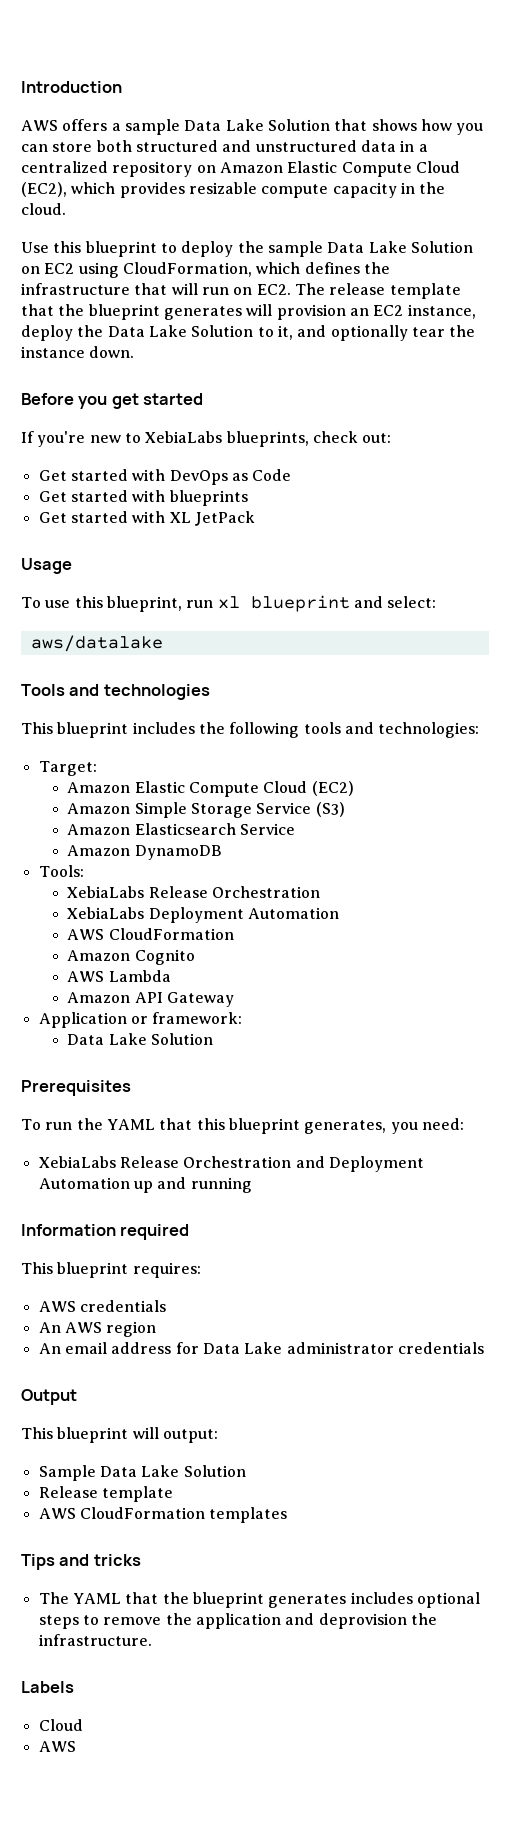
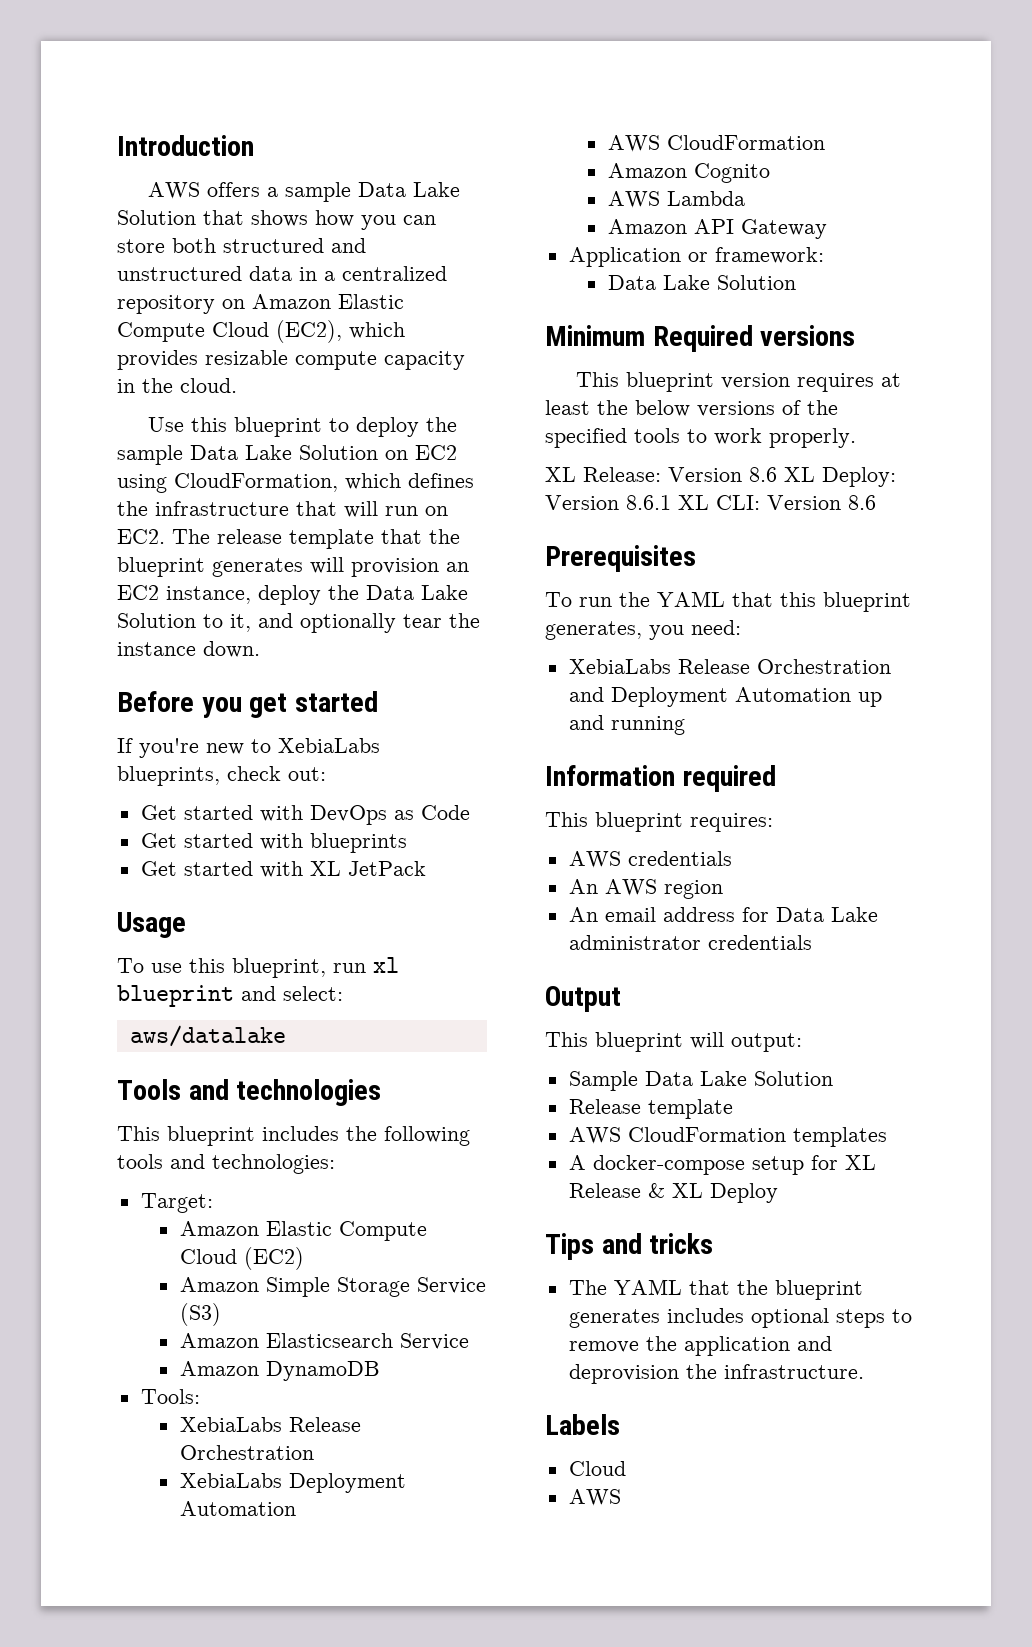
+ Minimum Required versions
+ This blueprint version requires at least the below versions of the specified tools to work properly.
+ XL Release: Version 8.6 XL Deploy: Version 8.6.1 XL CLI: Version 8.6
+ A docker-compose setup for XL Release & XL Deploy

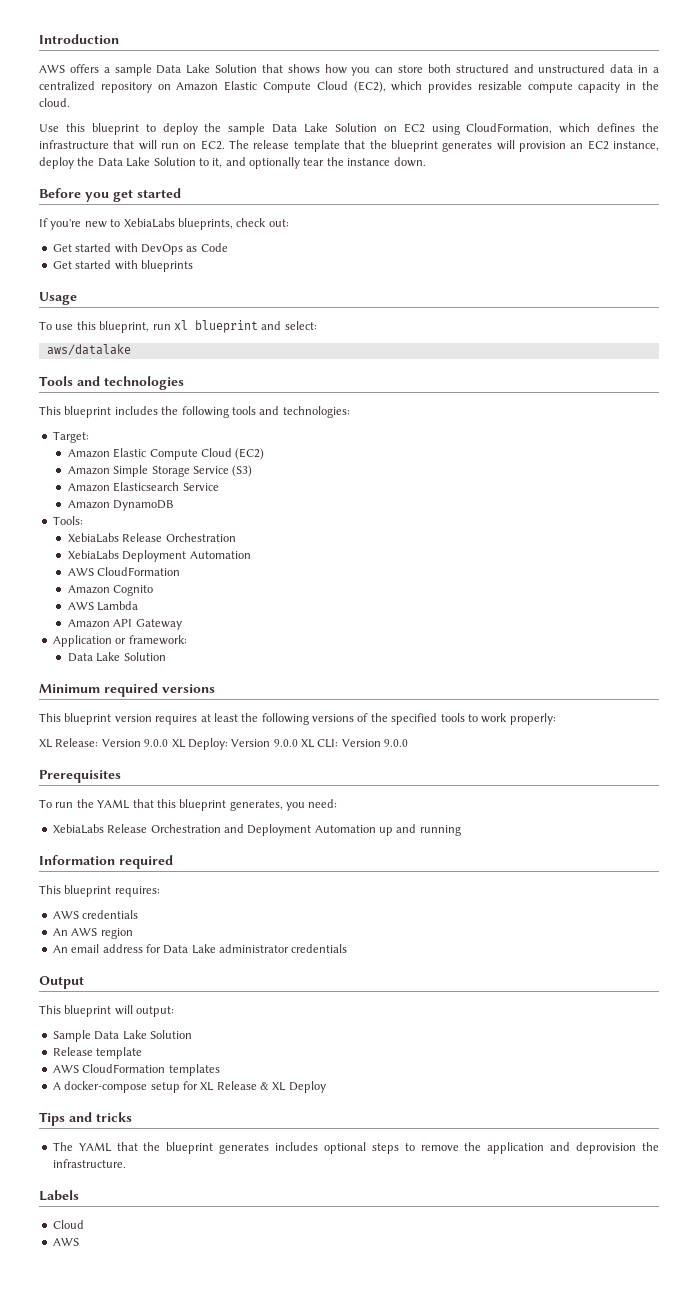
- Get started with XL JetPack
- Minimum Required versions
+ Minimum required versions
- This blueprint version requires at least the below versions of the specified tools to work properly.
+ This blueprint version requires at least the following versions of the specified tools to work properly:
- XL Release: Version 8.6 XL Deploy: Version 8.6.1 XL CLI: Version 8.6
+ XL Release: Version 9.0.0 XL Deploy: Version 9.0.0 XL CLI: Version 9.0.0

